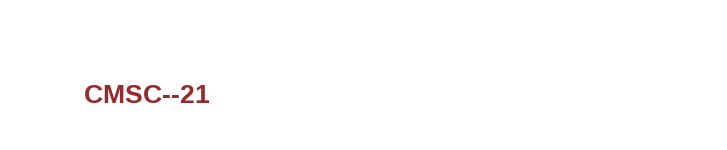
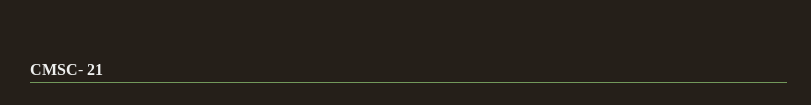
- CMSC--21
+ CMSC- 21

